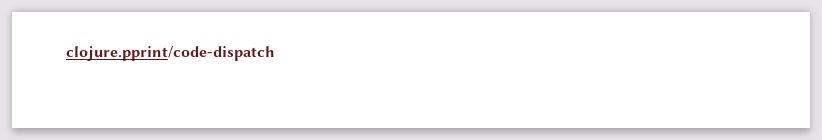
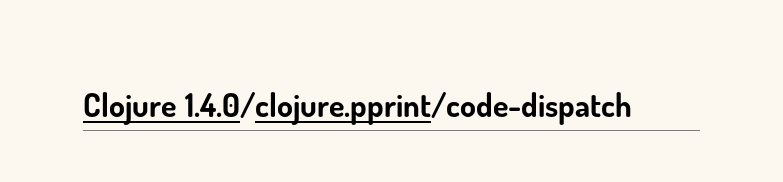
- clojure.pprint/code-dispatch
+ Clojure 1.4.0/clojure.pprint/code-dispatch

